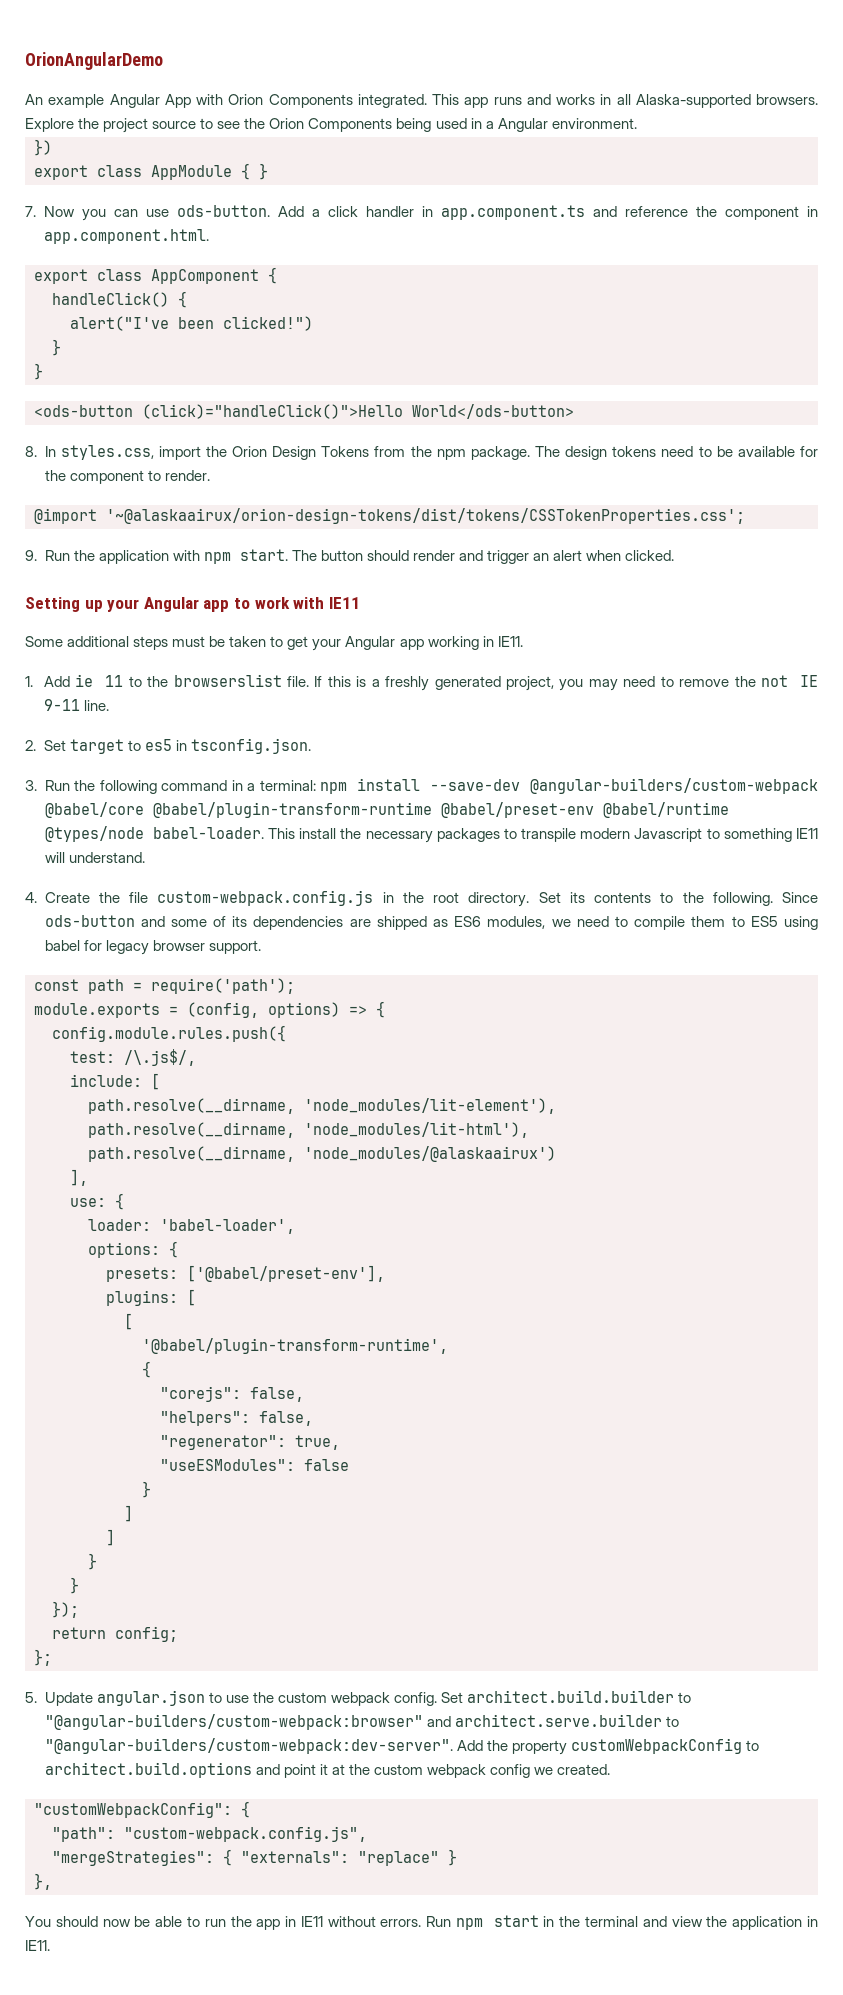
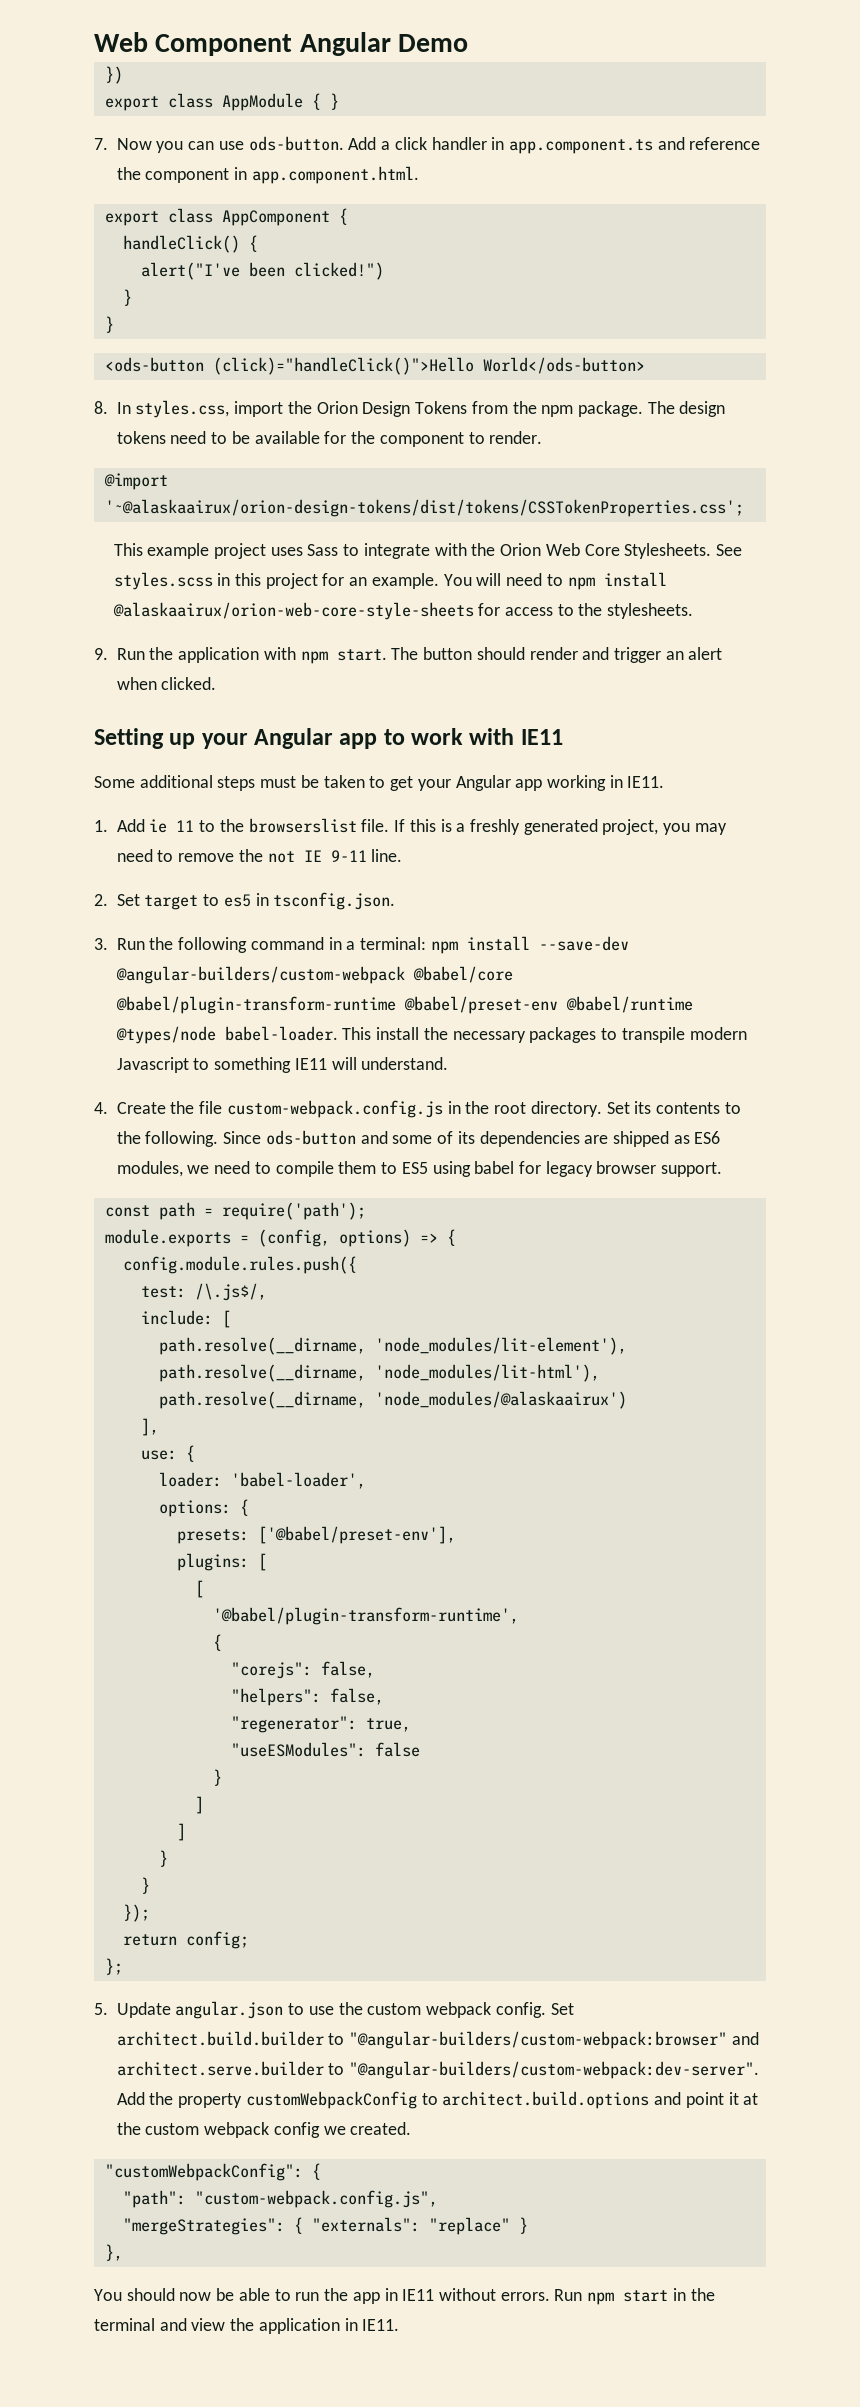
- OrionAngularDemo
- An example Angular App with Orion Components integrated. This app runs and works in all Alaska-supported browsers. Explore the project source to see the Orion Components being used in a Angular environment.
+ Web Component Angular Demo
+ This example project uses Sass to integrate with the Orion Web Core Stylesheets. See styles.scss in this project for an example. You will need to npm install @alaskaairux/orion-web-core-style-sheets for access to the stylesheets.

